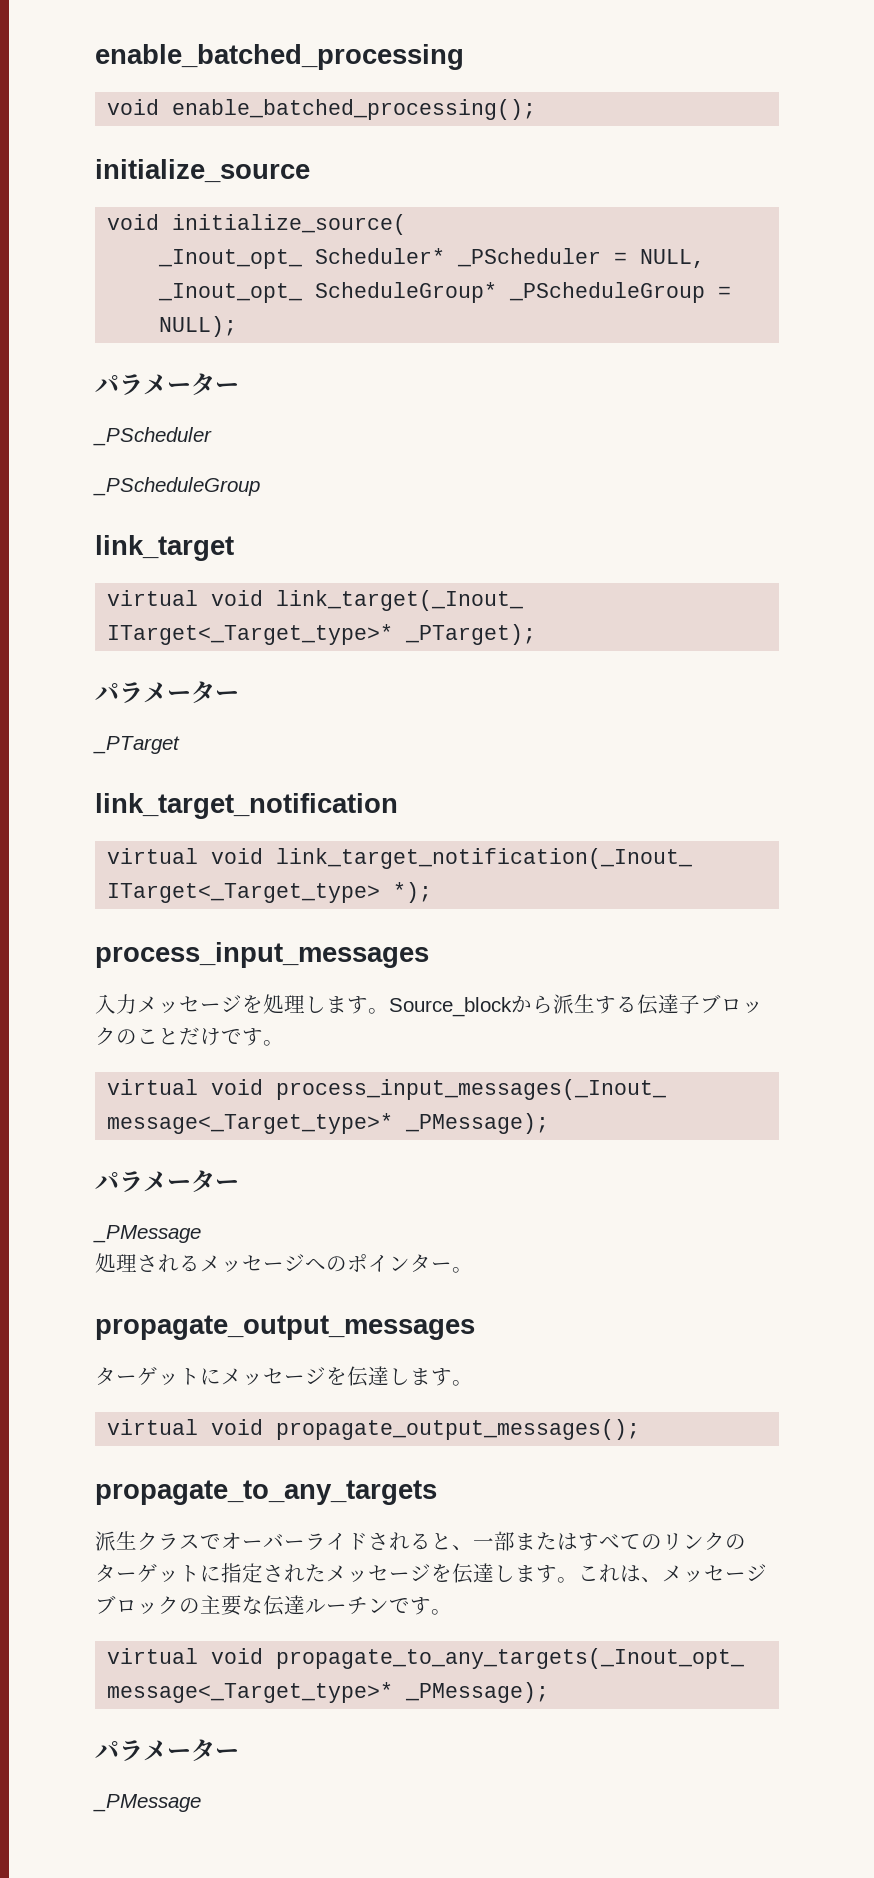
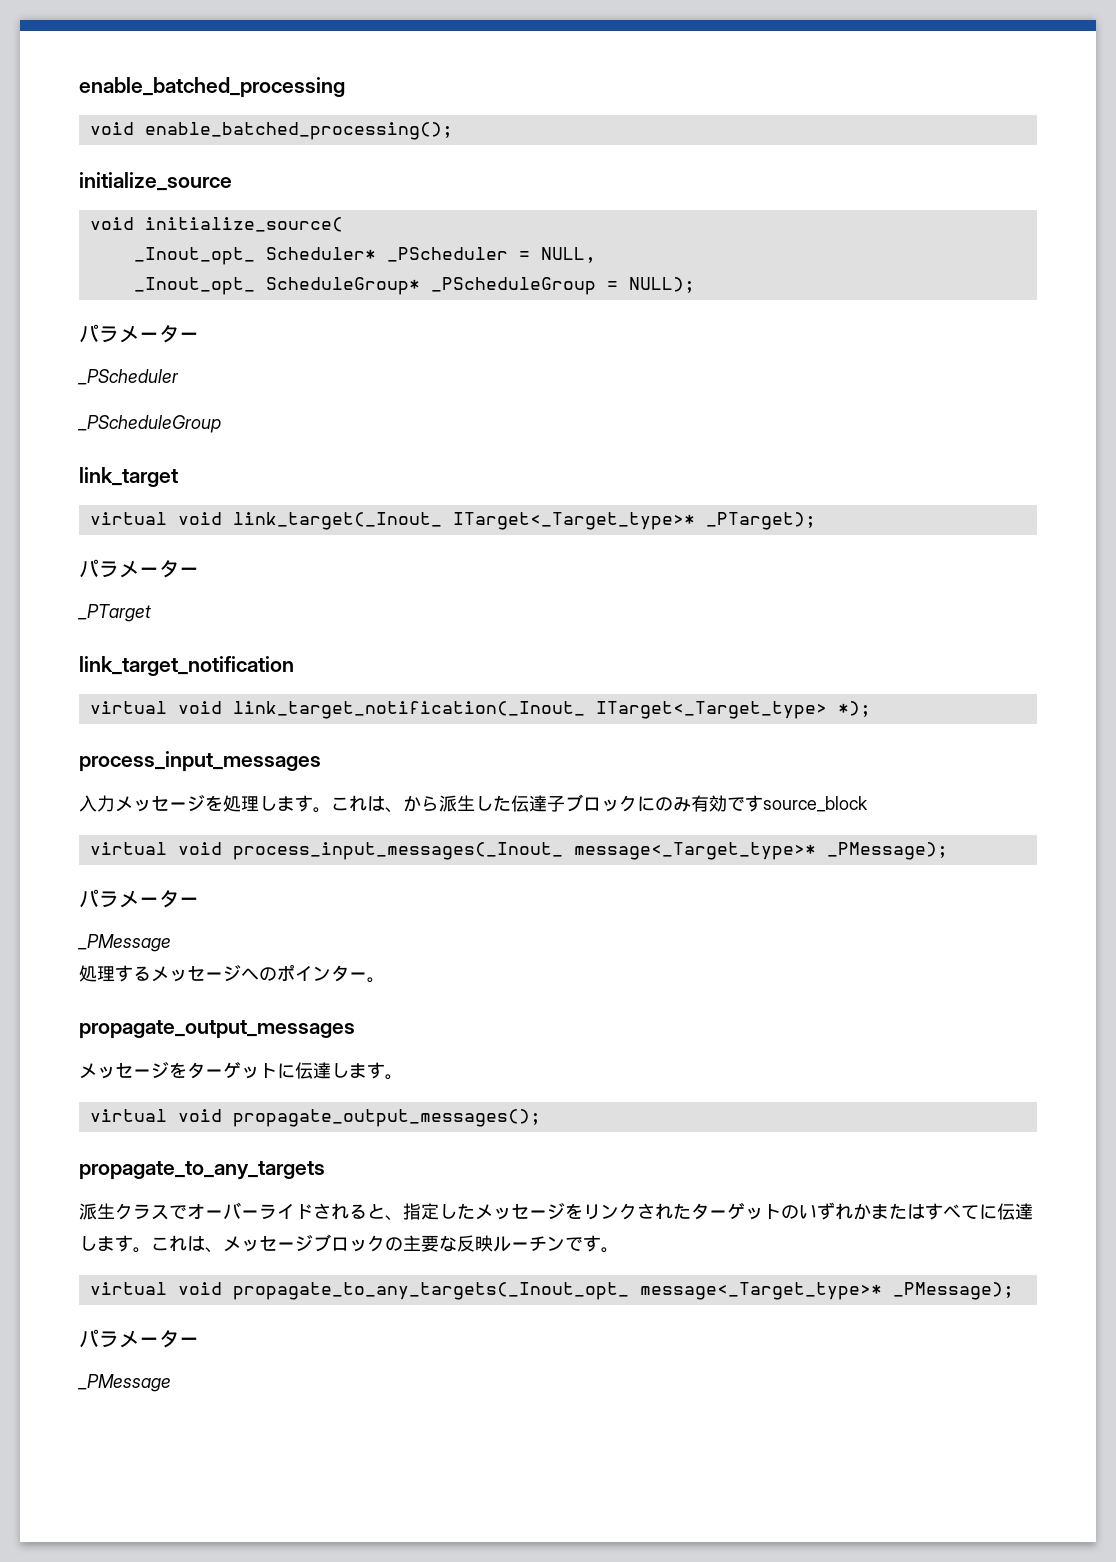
- Source_blockから派生する伝達子ブロックのことだけです。
+ これは、から派生した伝達子ブロックにのみ有効ですsource_block
- 処理されるメッセージへのポインター。
+ 処理するメッセージへのポインター。
- ターゲットにメッセージを伝達します。
+ メッセージをターゲットに伝達します。
- 派生クラスでオーバーライドされると、一部またはすべてのリンクのターゲットに指定されたメッセージを伝達します。
+ 派生クラスでオーバーライドされると、指定したメッセージをリンクされたターゲットのいずれかまたはすべてに伝達します。
- これは、メッセージブロックの主要な伝達ルーチンです。
+ これは、メッセージブロックの主要な反映ルーチンです。

